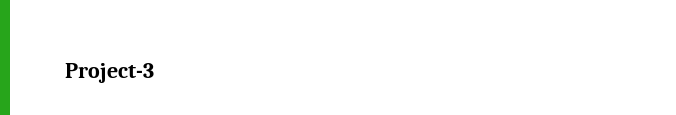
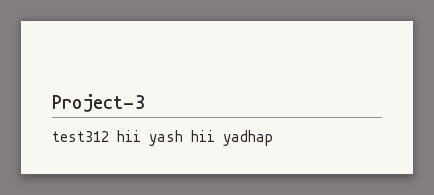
+ test312 hii yash hii yadhap

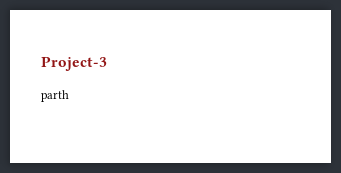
- test312 hii yash hii yadhap
+ parth

